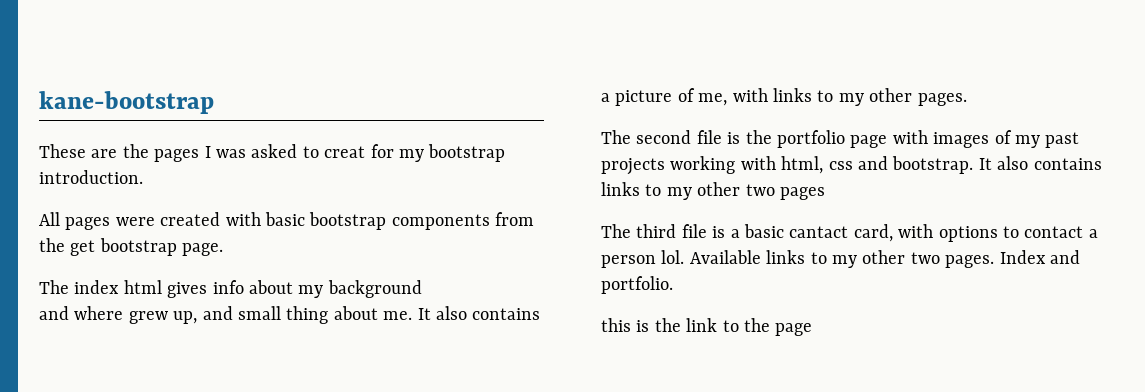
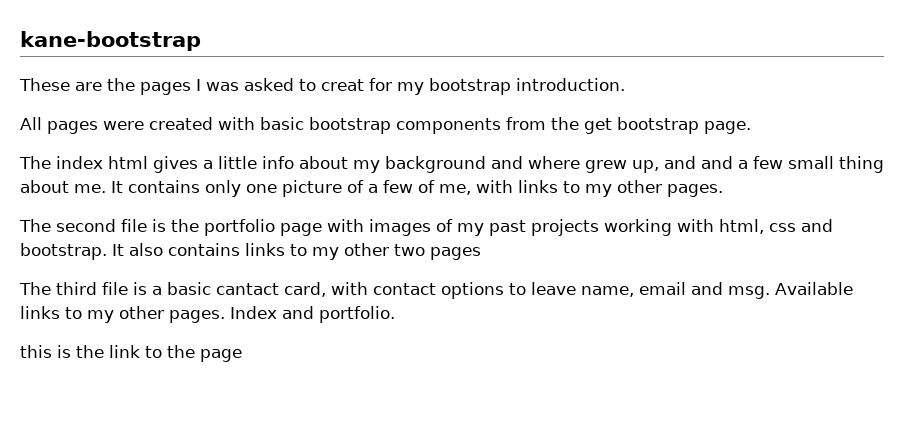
- The index html gives info about my background
- and where grew up, and small thing about me.
+ The index html gives a little info about my background and where grew up, and and a few small thing about me.
- It also contains a picture of me, with links to my other pages.
+ It contains only one picture of a few of me, with links to my other pages.
- The third file is a basic cantact card, with options to contact a person lol.
+ The third file is a basic cantact card, with contact options to leave name, email and msg.
- Available links to my other two pages.
+ Available links to my other pages.

